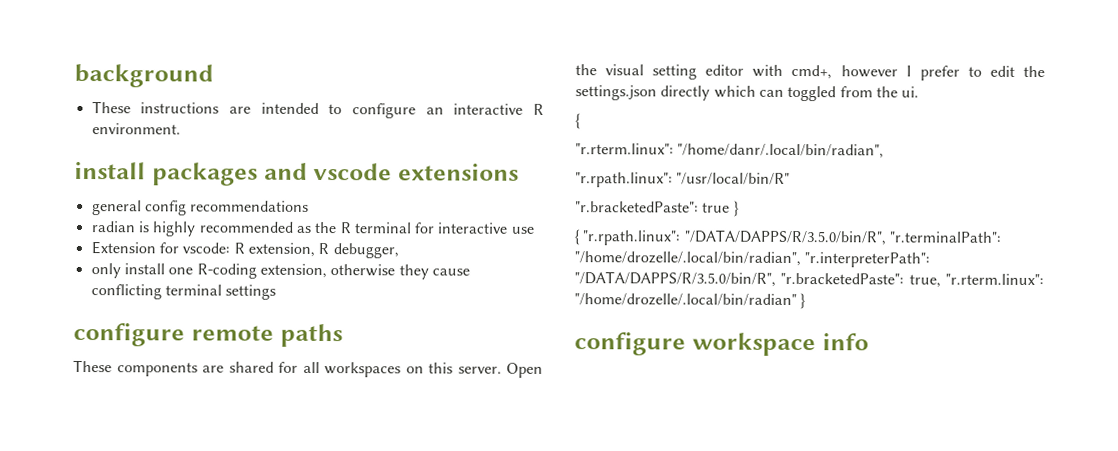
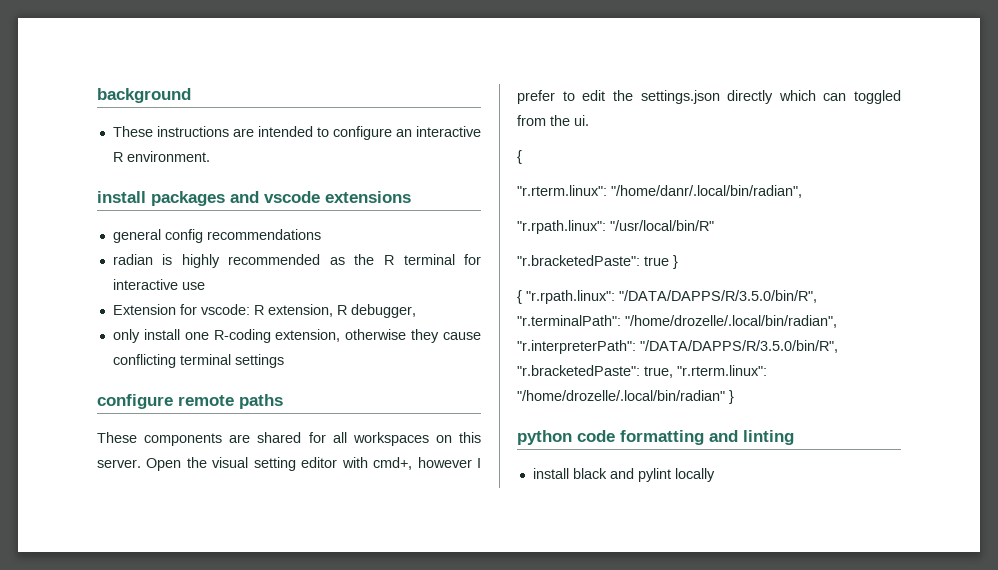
- configure workspace info
+ python code formatting and linting
+ install black and pylint locally

